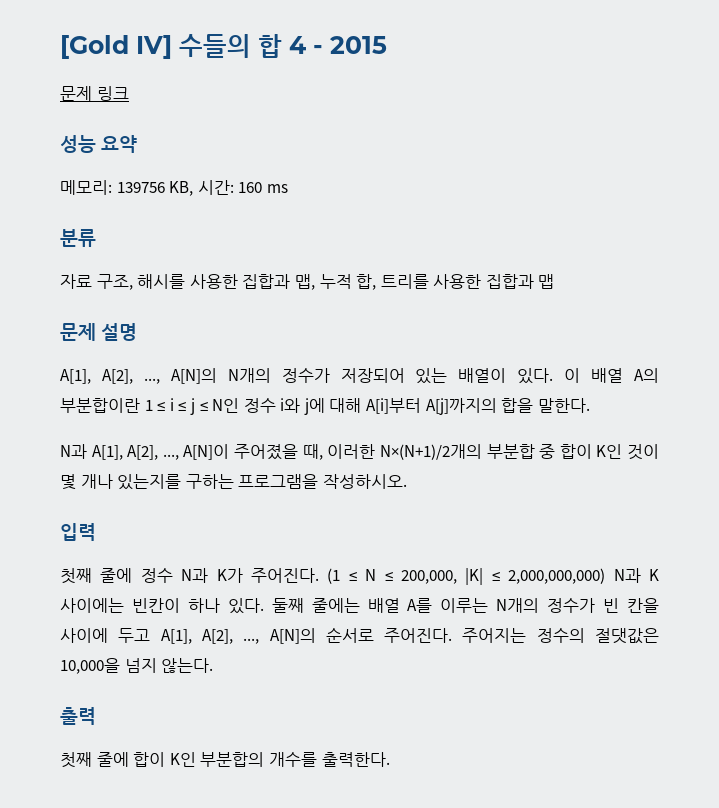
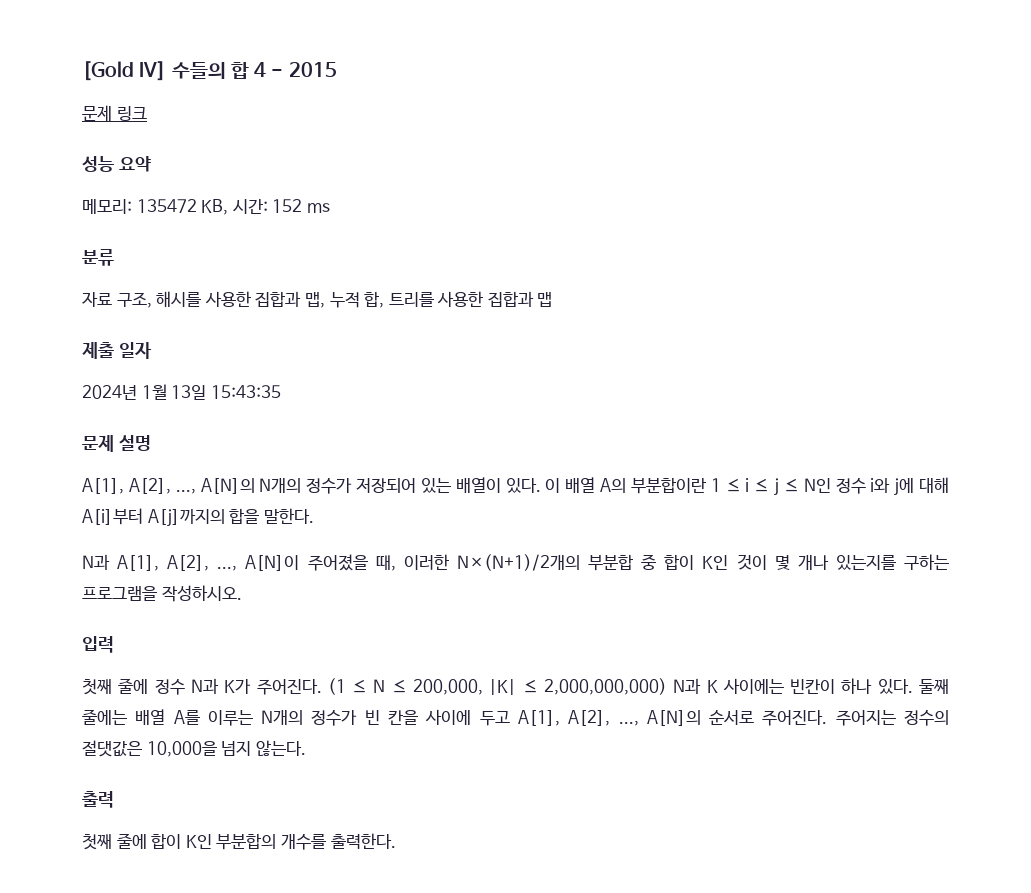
- 메모리: 139756 KB, 시간: 160 ms
+ 메모리: 135472 KB, 시간: 152 ms
+ 제출 일자
+ 2024년 1월 13일 15:43:35

